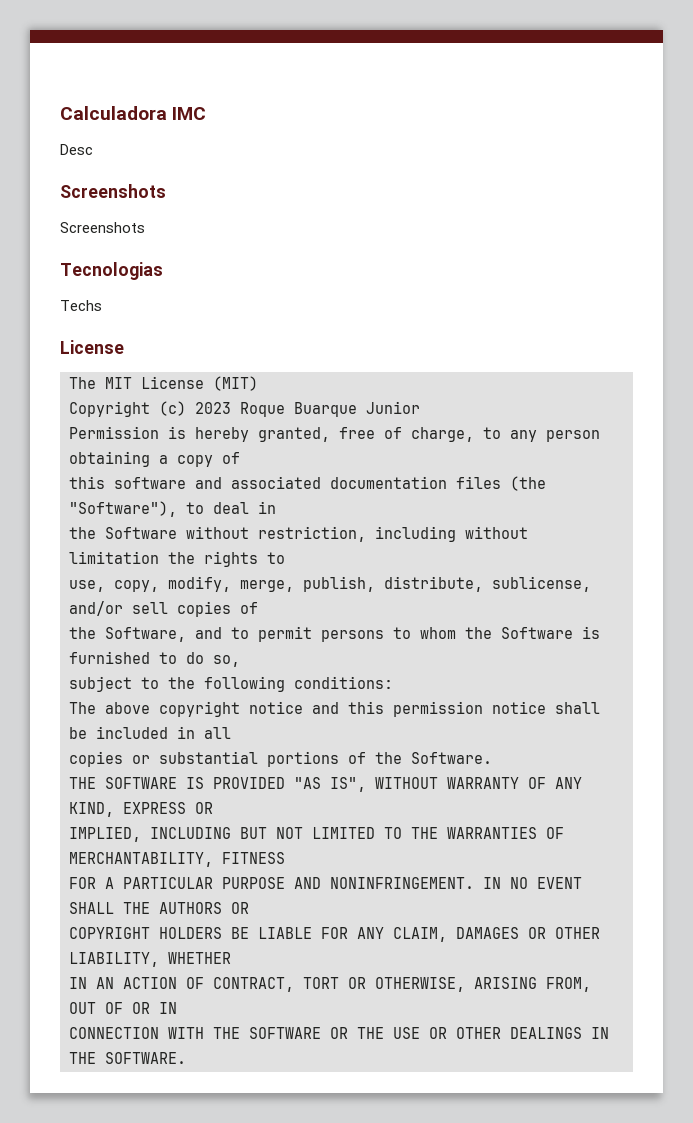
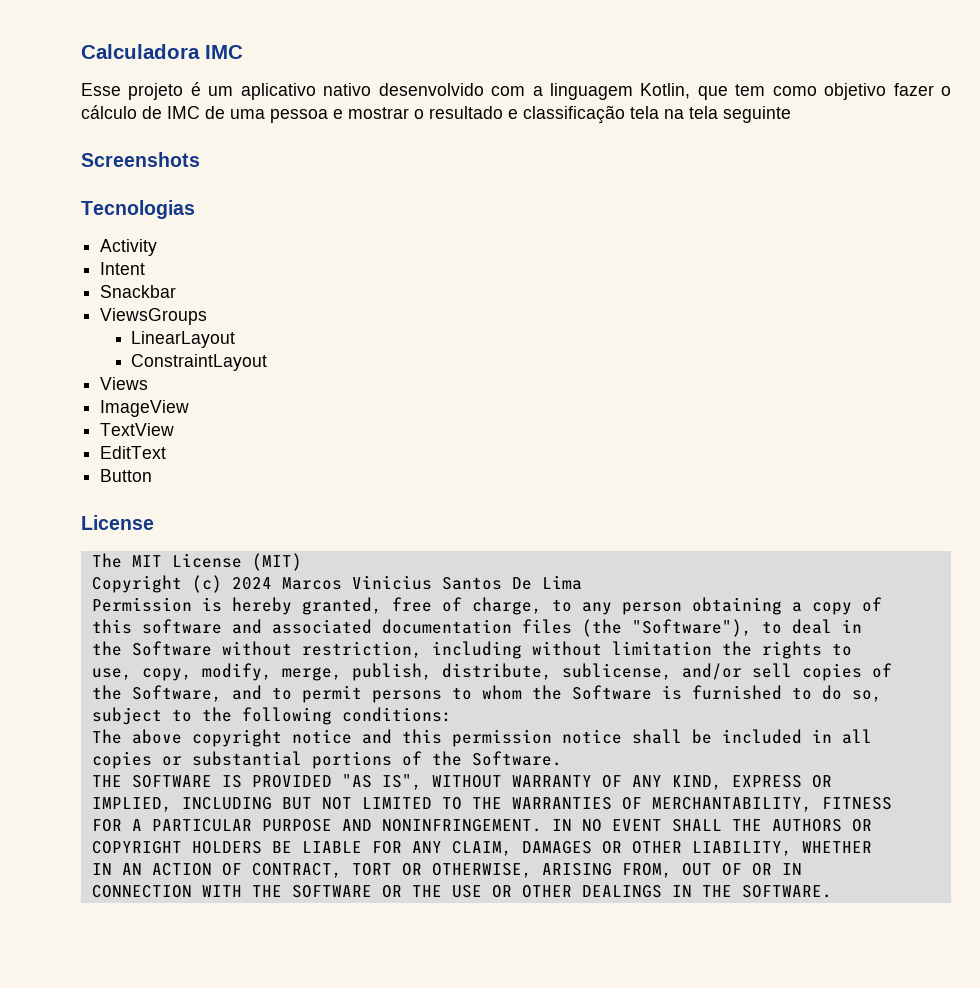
- Desc
- Screenshots
+ Esse projeto é um aplicativo nativo desenvolvido com a linguagem Kotlin, que tem como objetivo fazer o cálculo de IMC de uma pessoa e mostrar o resultado e classificação tela na tela seguinte
  Screenshots
  Tecnologias
- Techs
+ Activity
+ Intent
+ Snackbar
+ ViewsGroups
+ LinearLayout
+ ConstraintLayout
+ Views
+ ImageView
+ TextView
+ EditText
+ Button
- Copyright (c) 2023 Roque Buarque Junior
+ Copyright (c) 2024 Marcos Vinicius Santos De Lima

